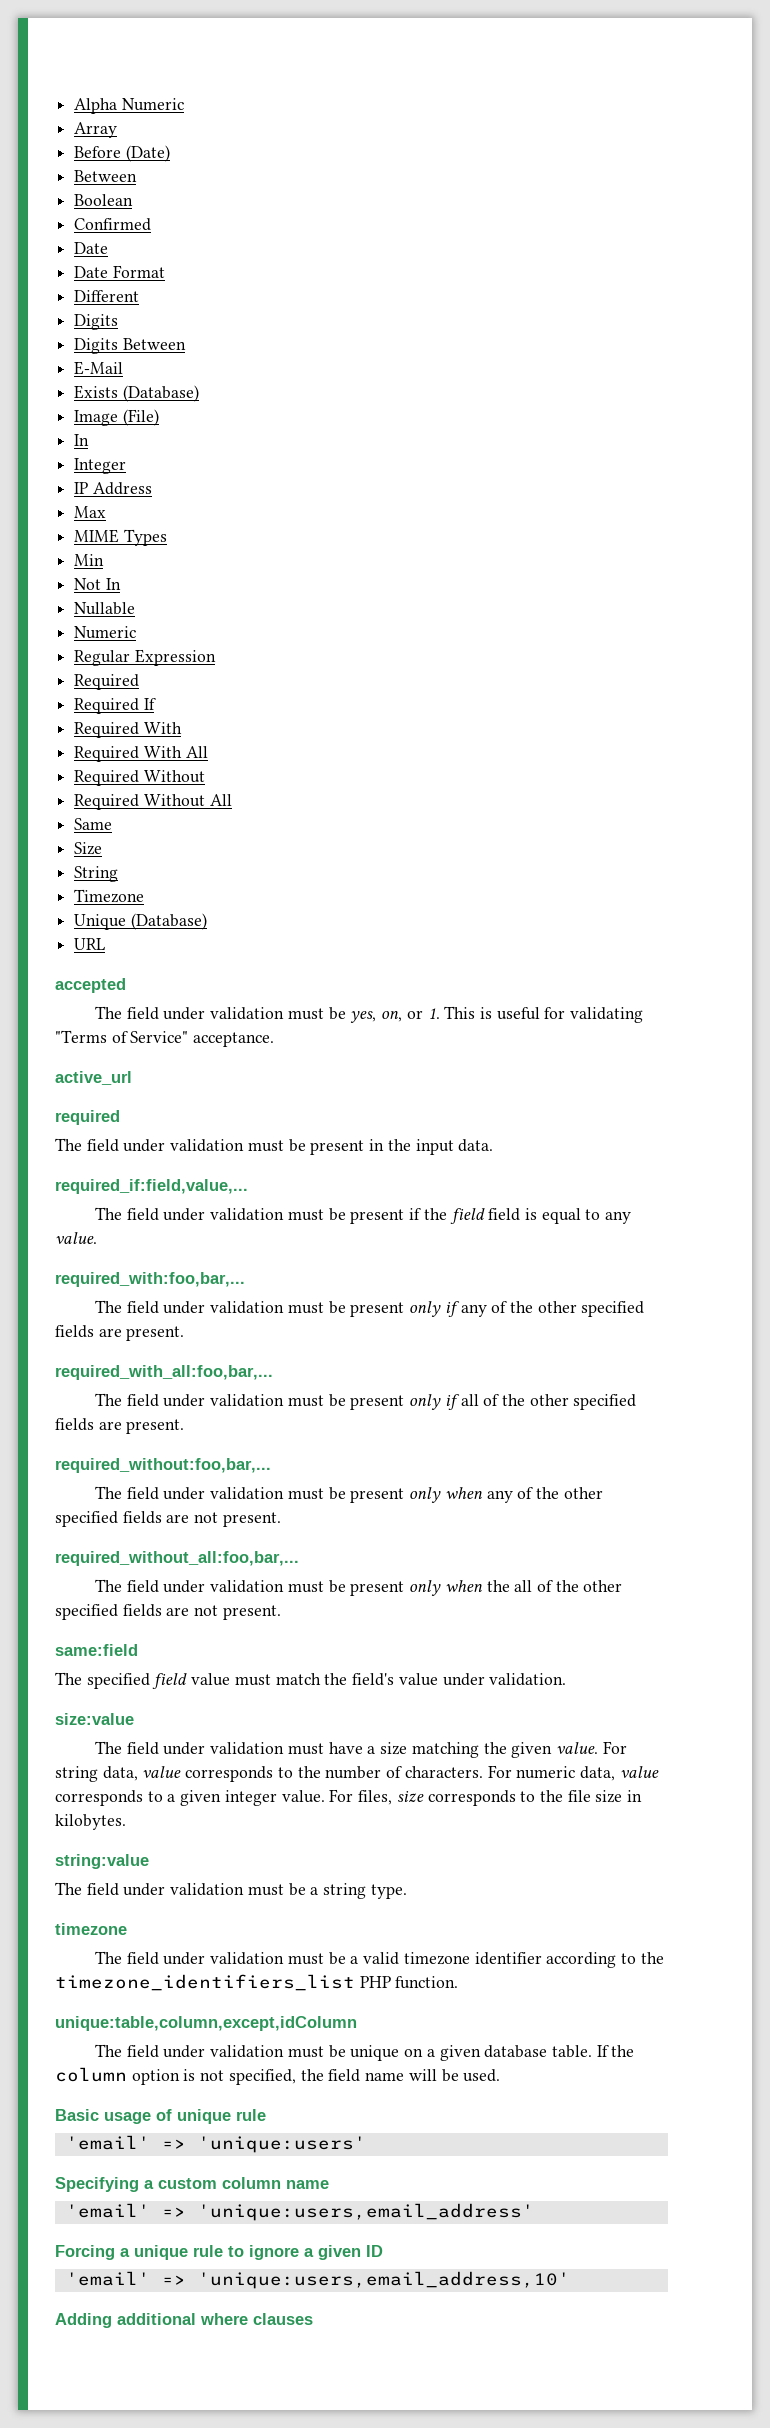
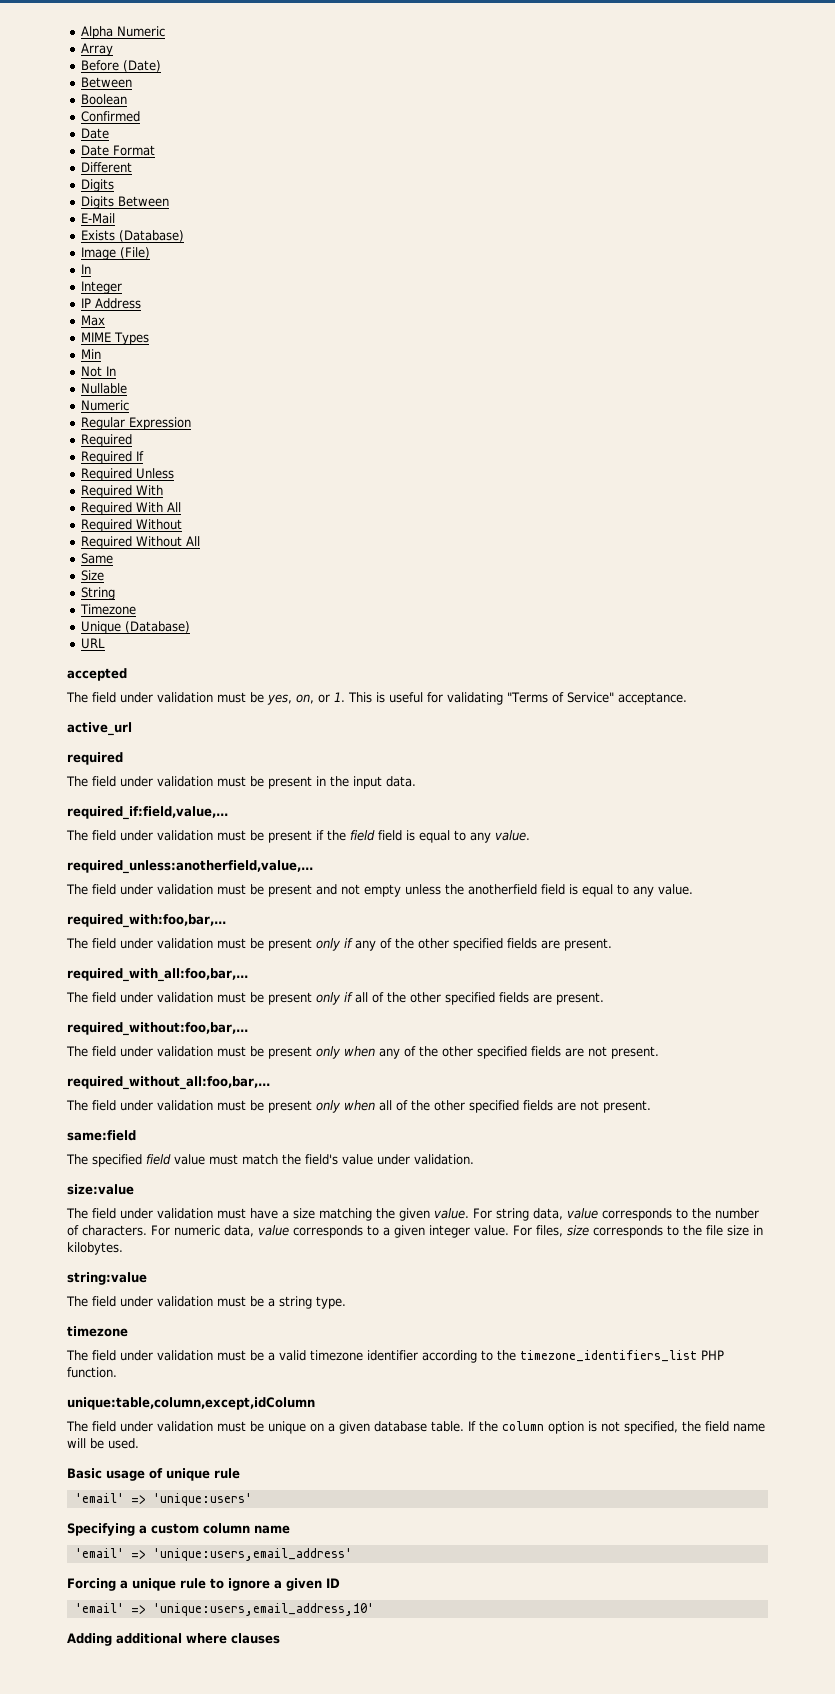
+ Required Unless
+ required_unless:anotherfield,value,...
+ The field under validation must be present and not empty unless the anotherfield field is equal to any value.
- The field under validation must be present only when the all of the other specified fields are not present.
+ The field under validation must be present only when all of the other specified fields are not present.

